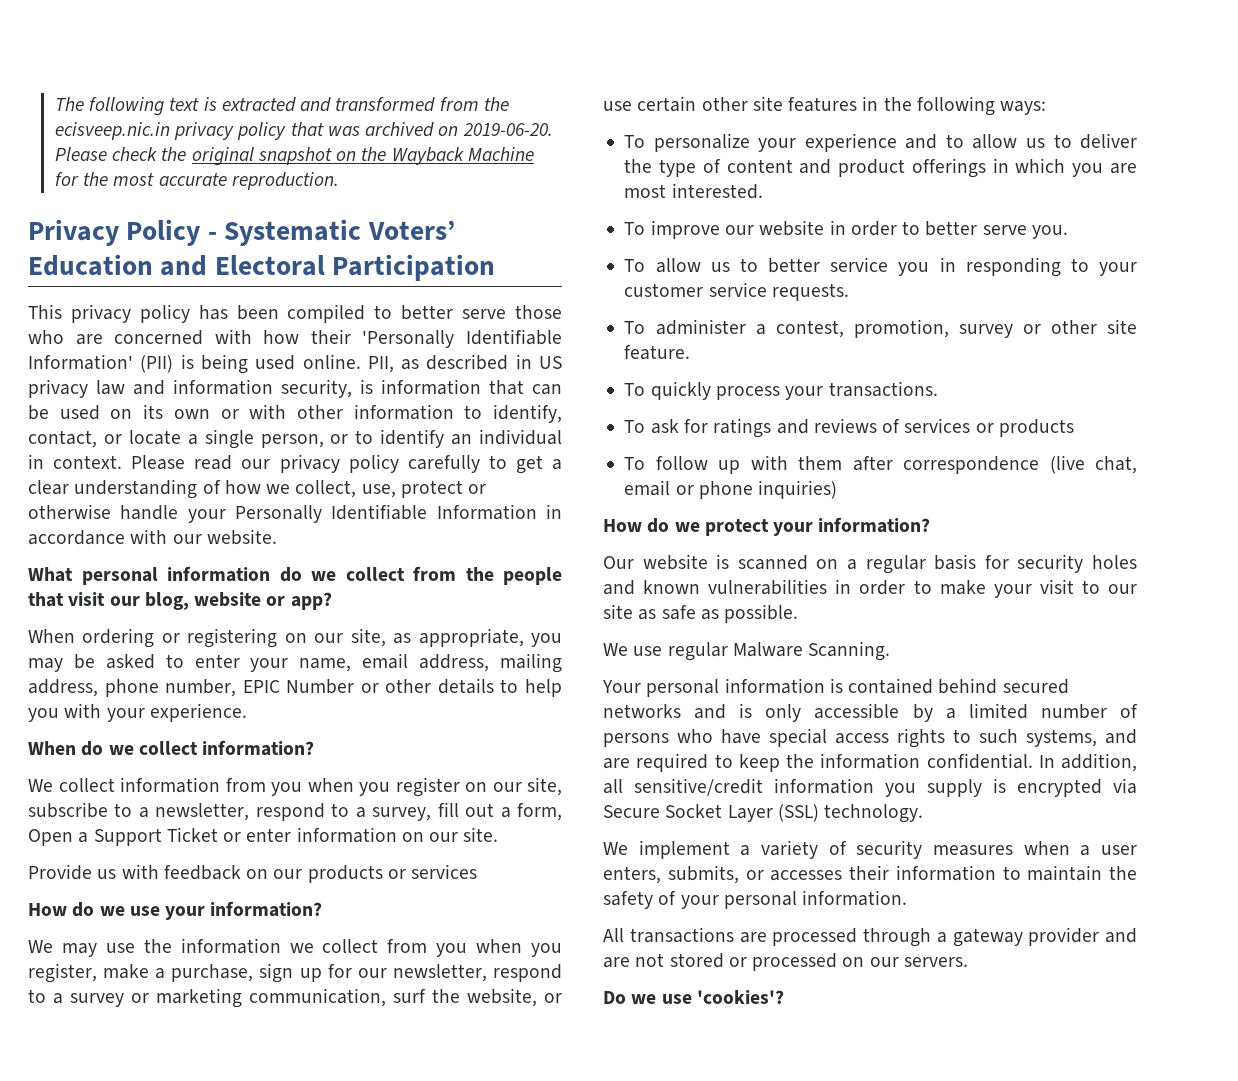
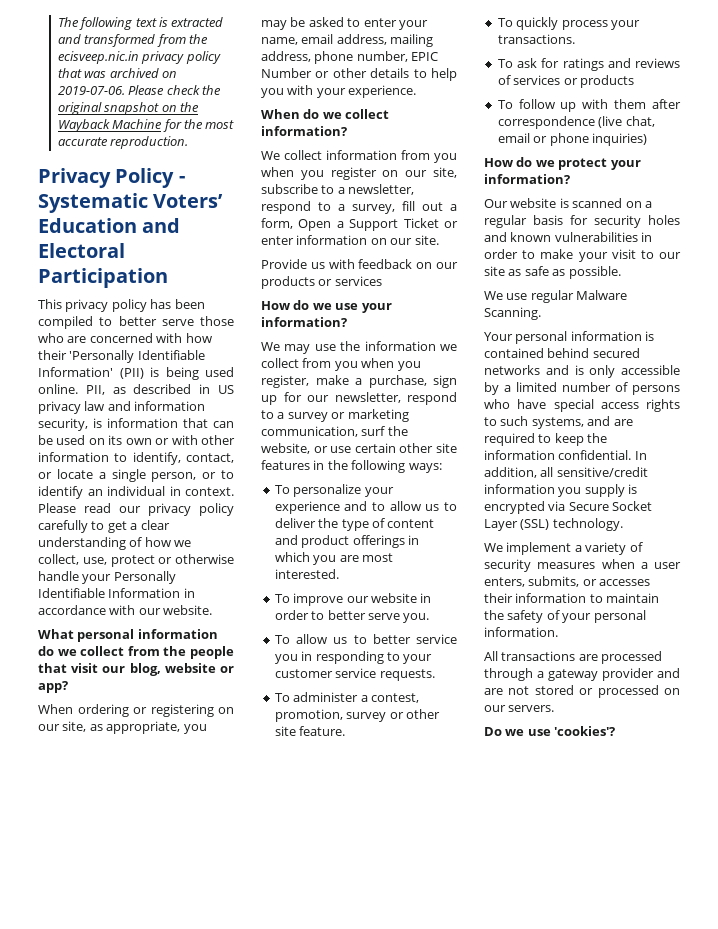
- The following text is extracted and transformed from the ecisveep.nic.in privacy policy that was archived on 2019-06-20.
+ The following text is extracted and transformed from the ecisveep.nic.in privacy policy that was archived on 2019-07-06.

